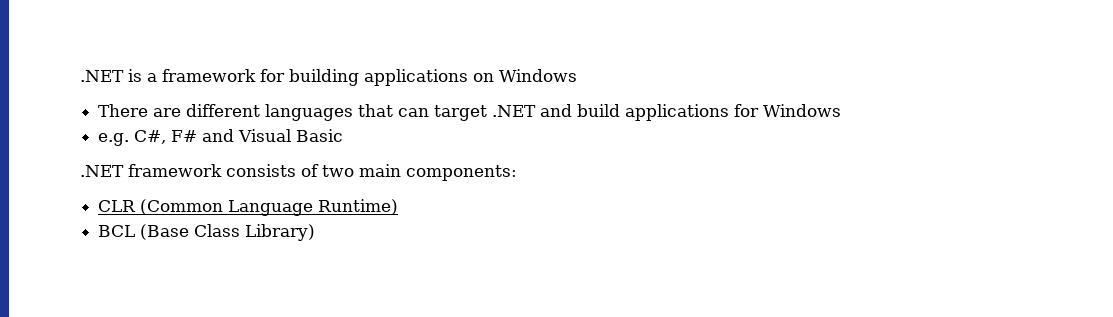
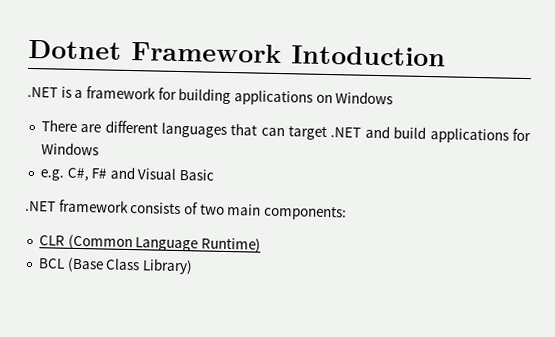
+ Dotnet Framework Intoduction

